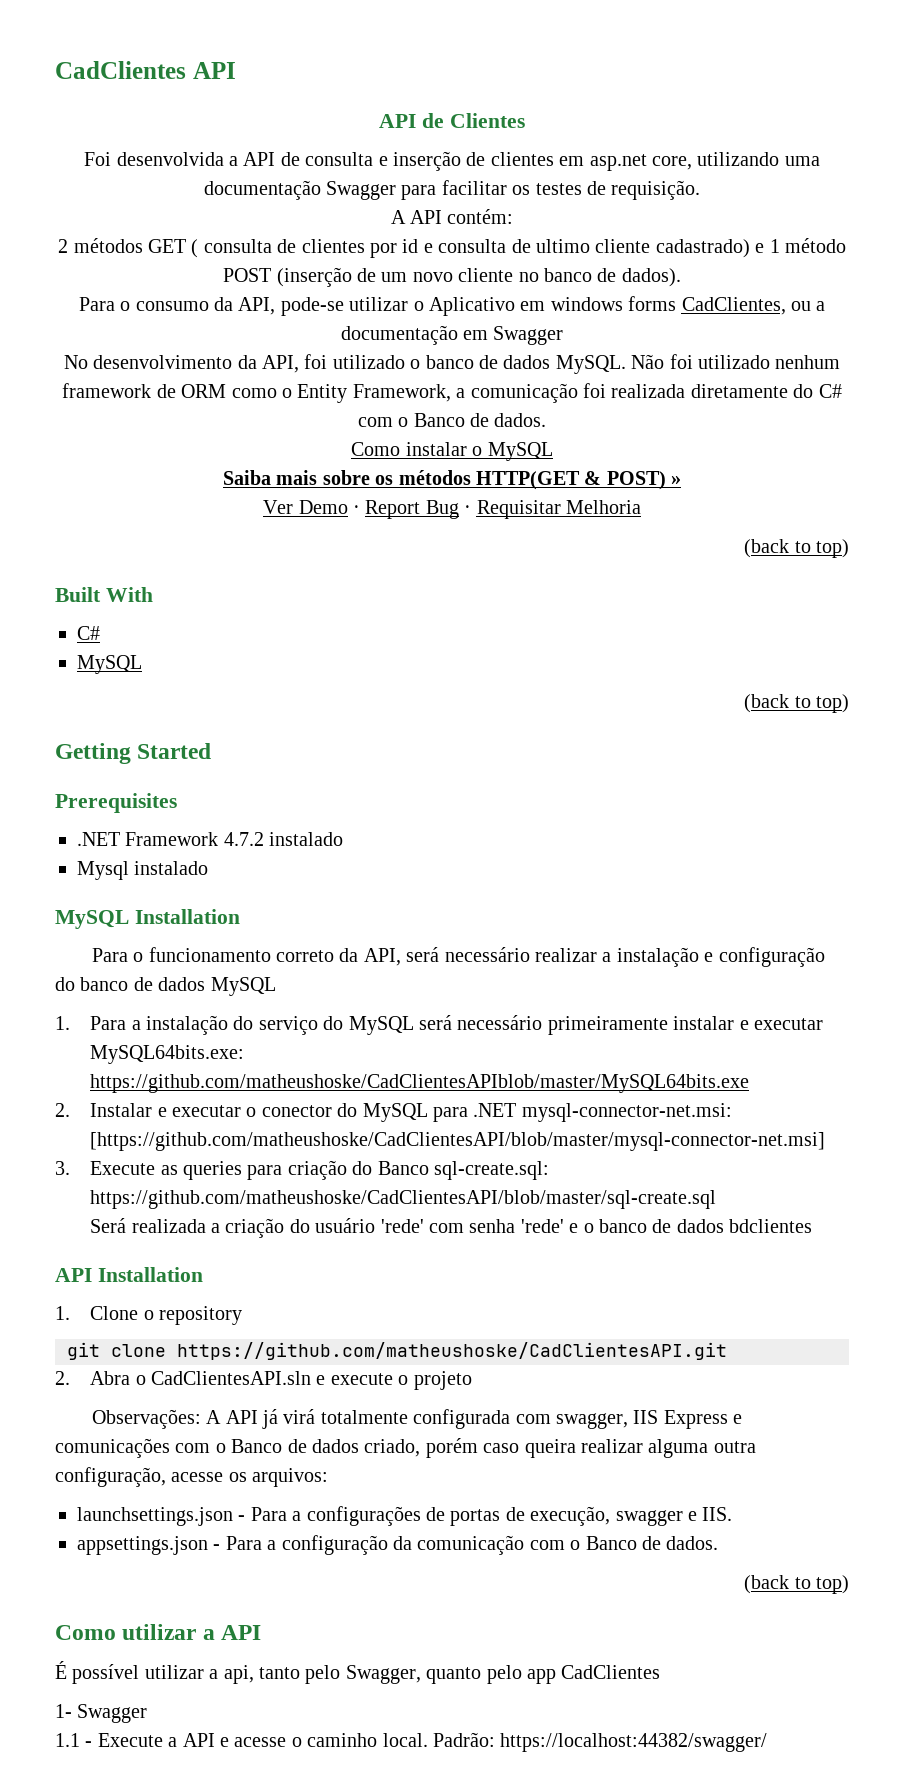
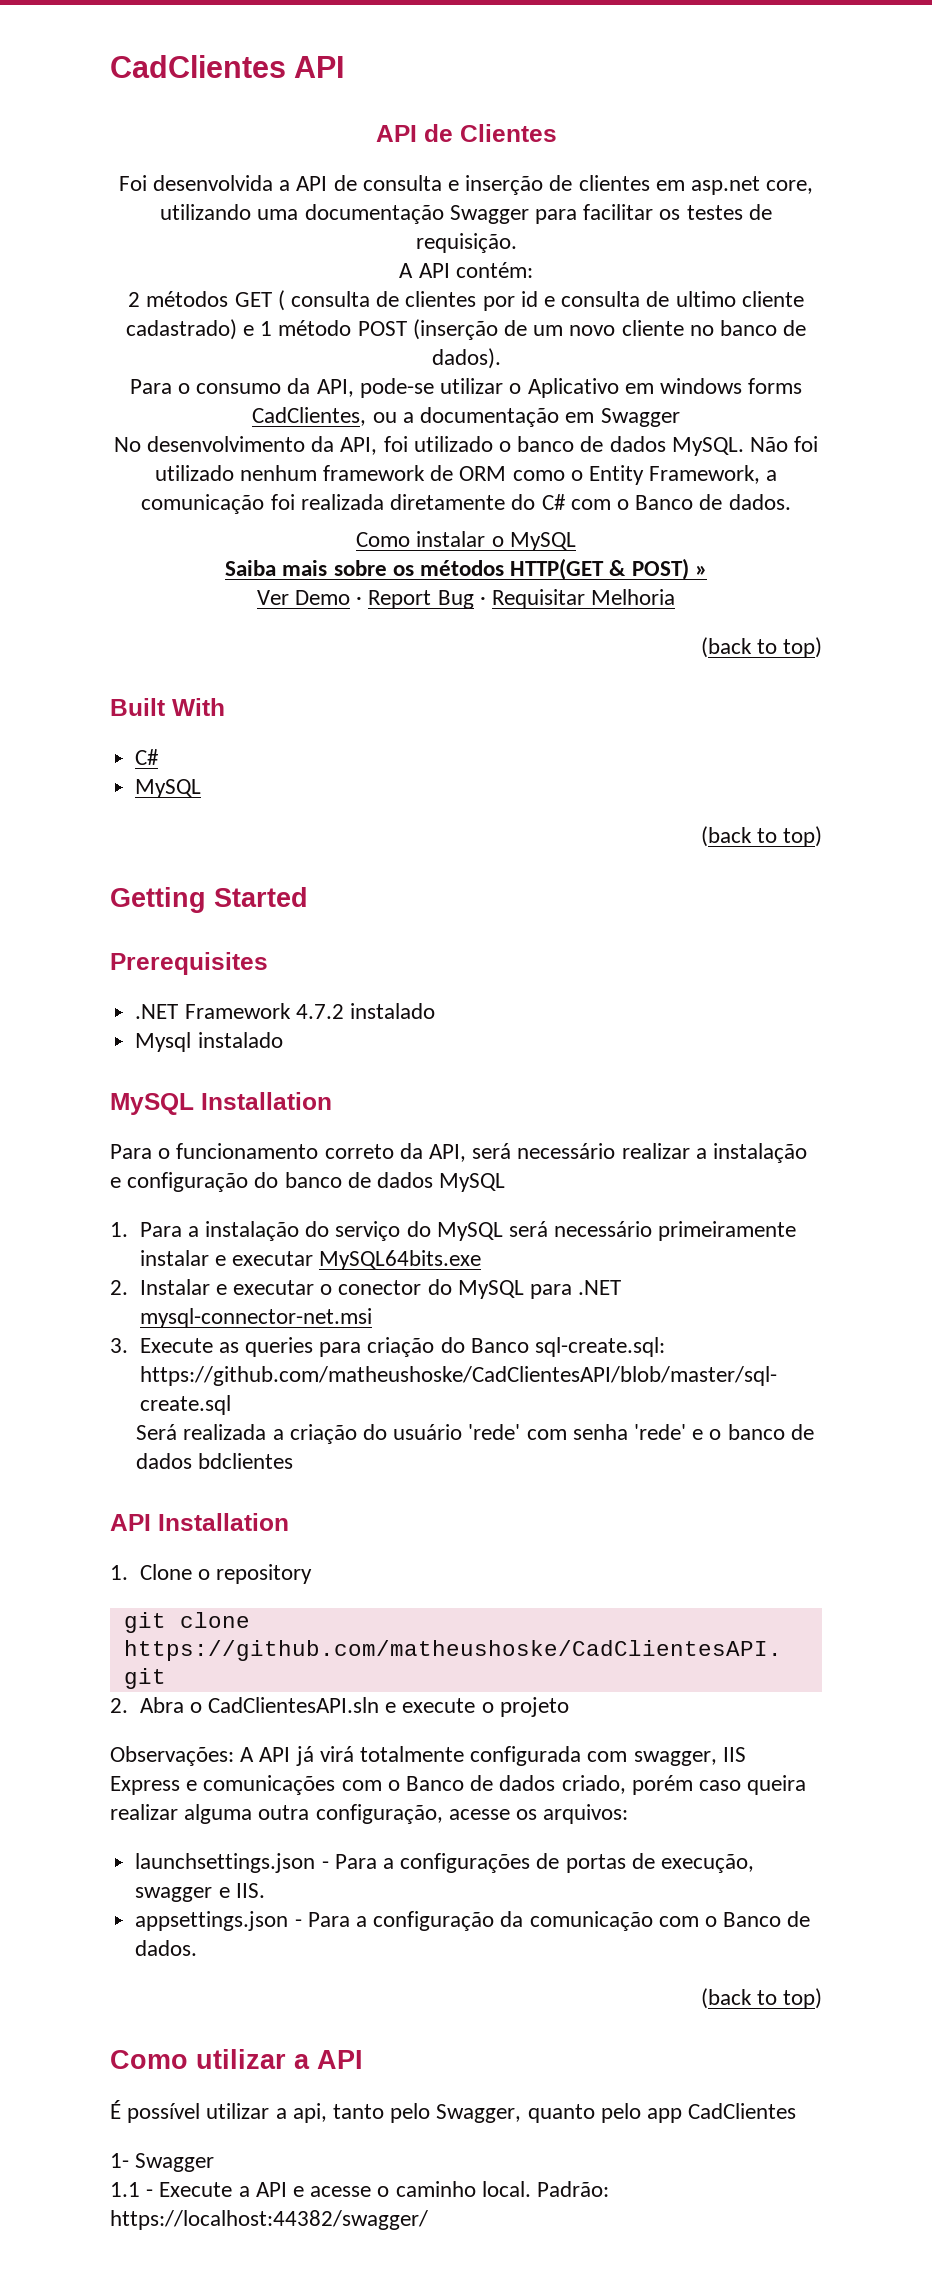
- 1. Para a instalação do serviço do MySQL será necessário primeiramente instalar e executar MySQL64bits.exe: https://github.com/matheushoske/CadClientesAPIblob/master/MySQL64bits.exe
+ 1. Para a instalação do serviço do MySQL será necessário primeiramente instalar e executar MySQL64bits.exe
- 2. Instalar e executar o conector do MySQL para .NET mysql-connector-net.msi: [https://github.com/matheushoske/CadClientesAPI/blob/master/mysql-connector-net.msi]
+ 2. Instalar e executar o conector do MySQL para .NET mysql-connector-net.msi

